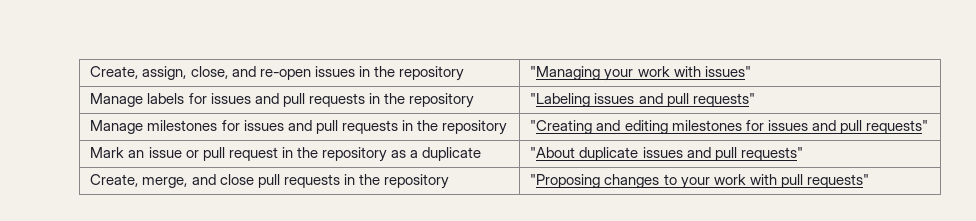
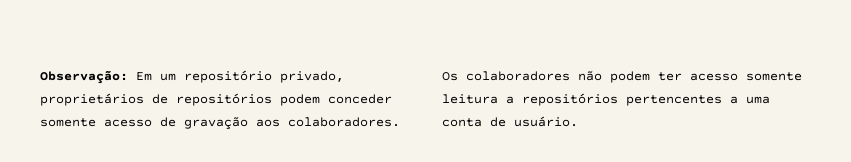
- Create, assign, close, and re-open issues in the repository | "Managing your work with issues"
- Manage labels for issues and pull requests in the repository | "Labeling issues and pull requests"
- Manage milestones for issues and pull requests in the repository | "Creating and editing milestones for issues and pull requests"
- Mark an issue or pull request in the repository as a duplicate | "About duplicate issues and pull requests"
- Create, merge, and close pull requests in the repository | "Proposing changes to your work with pull requests"
+ Observação: Em um repositório privado, proprietários de repositórios podem conceder somente acesso de gravação aos colaboradores. Os colaboradores não podem ter acesso somente leitura a repositórios pertencentes a uma conta de usuário.

